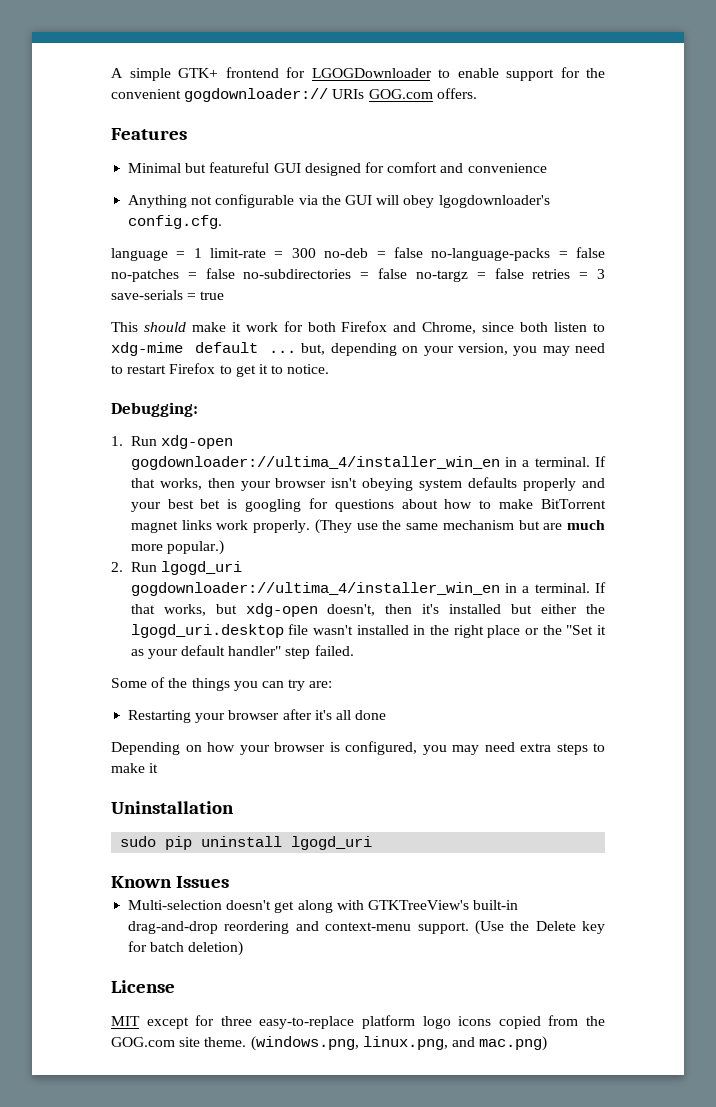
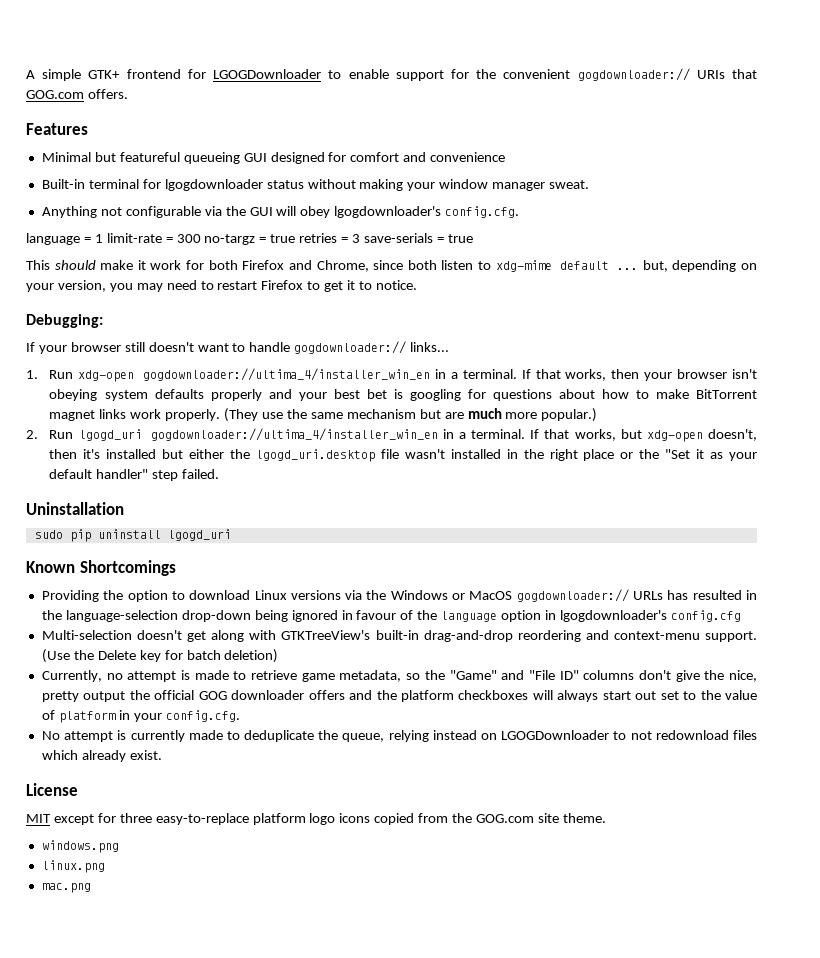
- A simple GTK+ frontend for LGOGDownloader to enable support for the convenient gogdownloader:// URIs GOG.com offers.
+ A simple GTK+ frontend for LGOGDownloader to enable support for the convenient gogdownloader:// URIs that GOG.com offers.
- Minimal but featureful GUI designed for comfort and convenience
+ Minimal but featureful queueing GUI designed for comfort and convenience
+ Built-in terminal for lgogdownloader status without making your window manager sweat.
- language = 1 limit-rate = 300 no-deb = false no-language-packs = false no-patches = false no-subdirectories = false no-targz = false retries = 3 save-serials = true
+ language = 1 limit-rate = 300 no-targz = true retries = 3 save-serials = true
+ If your browser still doesn't want to handle gogdownloader:// links...
- Some of the things you can try are:
- Restarting your browser after it's all done
- Depending on how your browser is configured, you may need extra steps to make it
- Known Issues
+ Known Shortcomings
+ Providing the option to download Linux versions via the Windows or MacOS gogdownloader:// URLs has resulted in the language-selection drop-down being ignored in favour of the language option in lgogdownloader's config.cfg
+ Currently, no attempt is made to retrieve game metadata, so the "Game" and "File ID" columns don't give the nice, pretty output the official GOG downloader offers and the platform checkboxes will always start out set to the value of platform in your config.cfg.
+ No attempt is currently made to deduplicate the queue, relying instead on LGOGDownloader to not redownload files which already exist.
- MIT except for three easy-to-replace platform logo icons copied from the GOG.com site theme. (windows.png, linux.png, and mac.png)
+ MIT except for three easy-to-replace platform logo icons copied from the GOG.com site theme.
+ windows.png
+ linux.png
+ mac.png

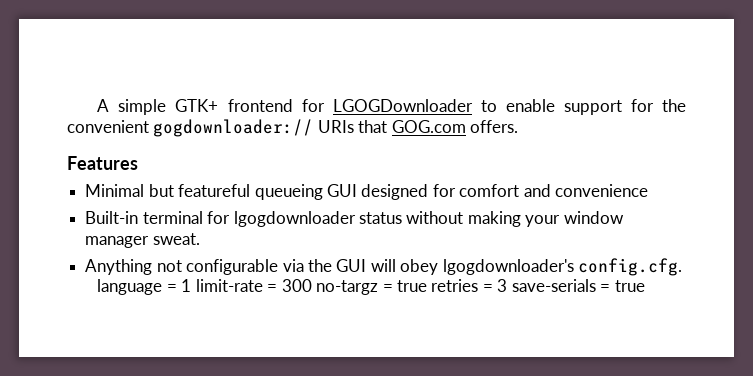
- This should make it work for both Firefox and Chrome, since both listen to xdg-mime default ... but, depending on your version, you may need to restart Firefox to get it to notice.
- Debugging:
- If your browser still doesn't want to handle gogdownloader:// links...
- 1. Run xdg-open gogdownloader://ultima_4/installer_win_en in a terminal. If that works, then your browser isn't obeying system defaults properly and your best bet is googling for questions about how to make BitTorrent magnet links work properly. (They use the same mechanism but are much more popular.)
- 2. Run lgogd_uri gogdownloader://ultima_4/installer_win_en in a terminal. If that works, but xdg-open doesn't, then it's installed but either the lgogd_uri.desktop file wasn't installed in the right place or the "Set it as your default handler" step failed.
- Uninstallation
- sudo pip uninstall lgogd_uri
- Known Shortcomings
- Providing the option to download Linux versions via the Windows or MacOS gogdownloader:// URLs has resulted in the language-selection drop-down being ignored in favour of the language option in lgogdownloader's config.cfg
- Multi-selection doesn't get along with GTKTreeView's built-in drag-and-drop reordering and context-menu support. (Use the Delete key for batch deletion)
- Currently, no attempt is made to retrieve game metadata, so the "Game" and "File ID" columns don't give the nice, pretty output the official GOG downloader offers and the platform checkboxes will always start out set to the value of platform in your config.cfg.
- No attempt is currently made to deduplicate the queue, relying instead on LGOGDownloader to not redownload files which already exist.
- License
- MIT except for three easy-to-replace platform logo icons copied from the GOG.com site theme.
- windows.png
- linux.png
- mac.png

